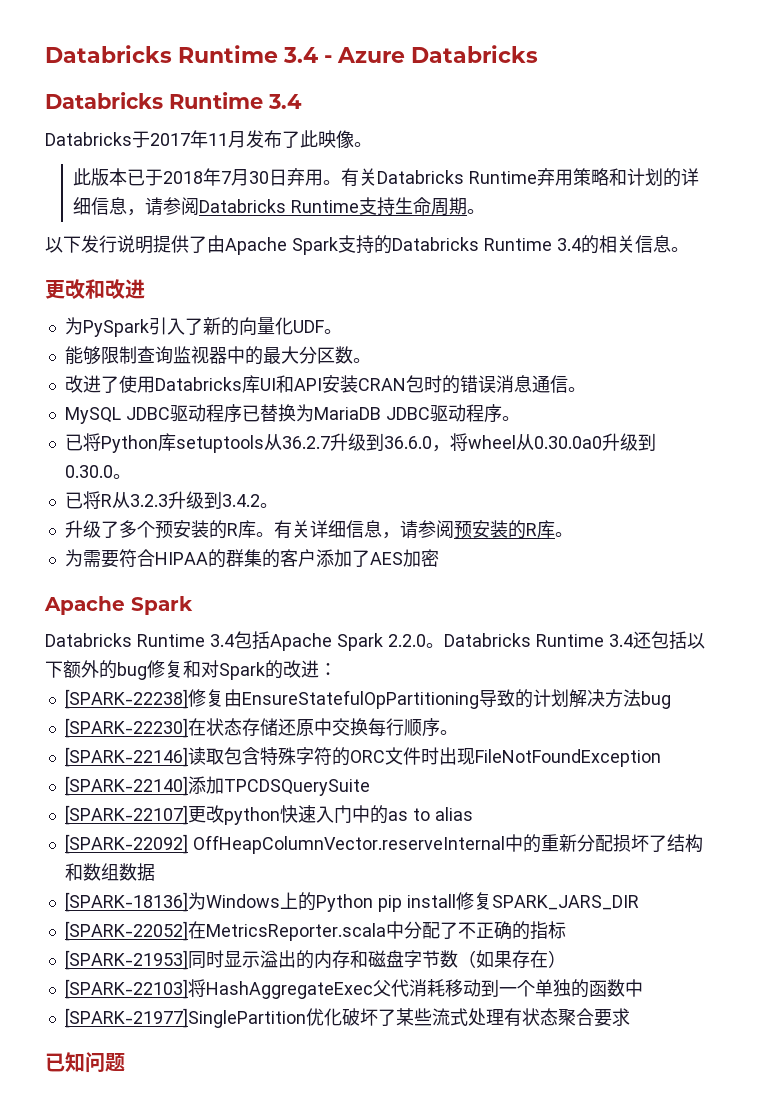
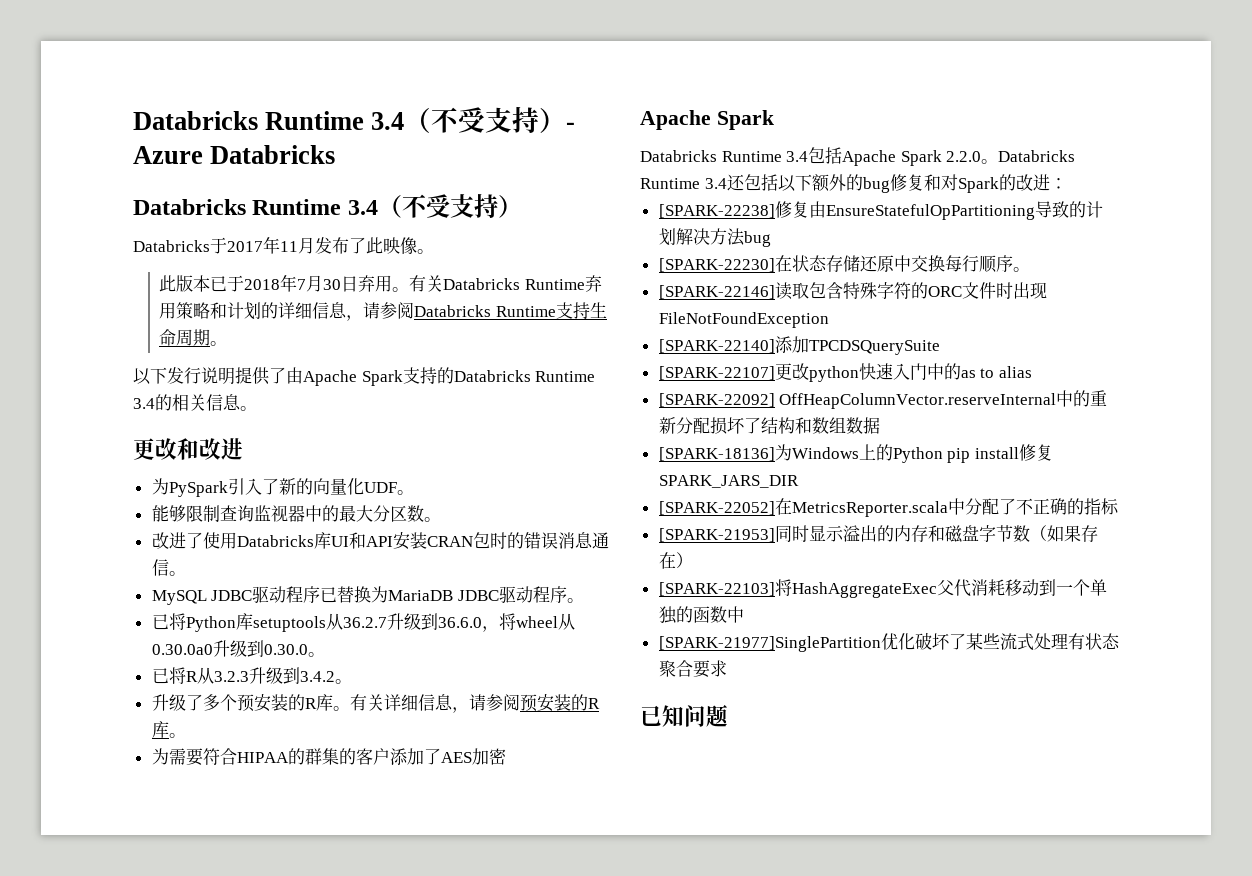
- Databricks Runtime 3.4 - Azure Databricks
- Databricks Runtime 3.4
+ Databricks Runtime 3.4（不受支持）- Azure Databricks
+ Databricks Runtime 3.4（不受支持）

